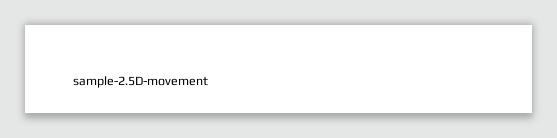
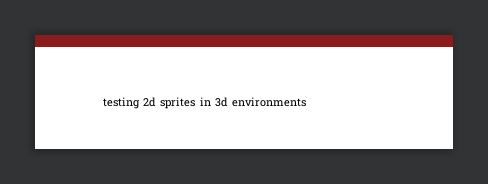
- sample-2.5D-movement
+ testing 2d sprites in 3d environments

